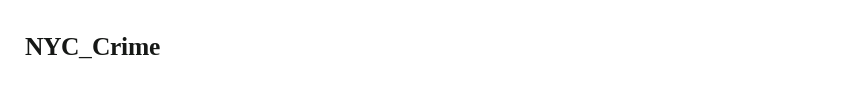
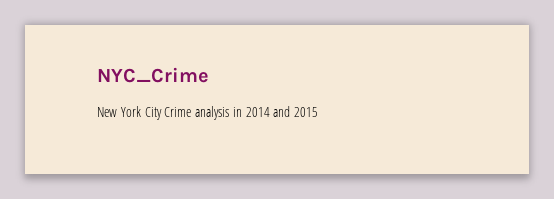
+ New York City Crime analysis in 2014 and 2015

